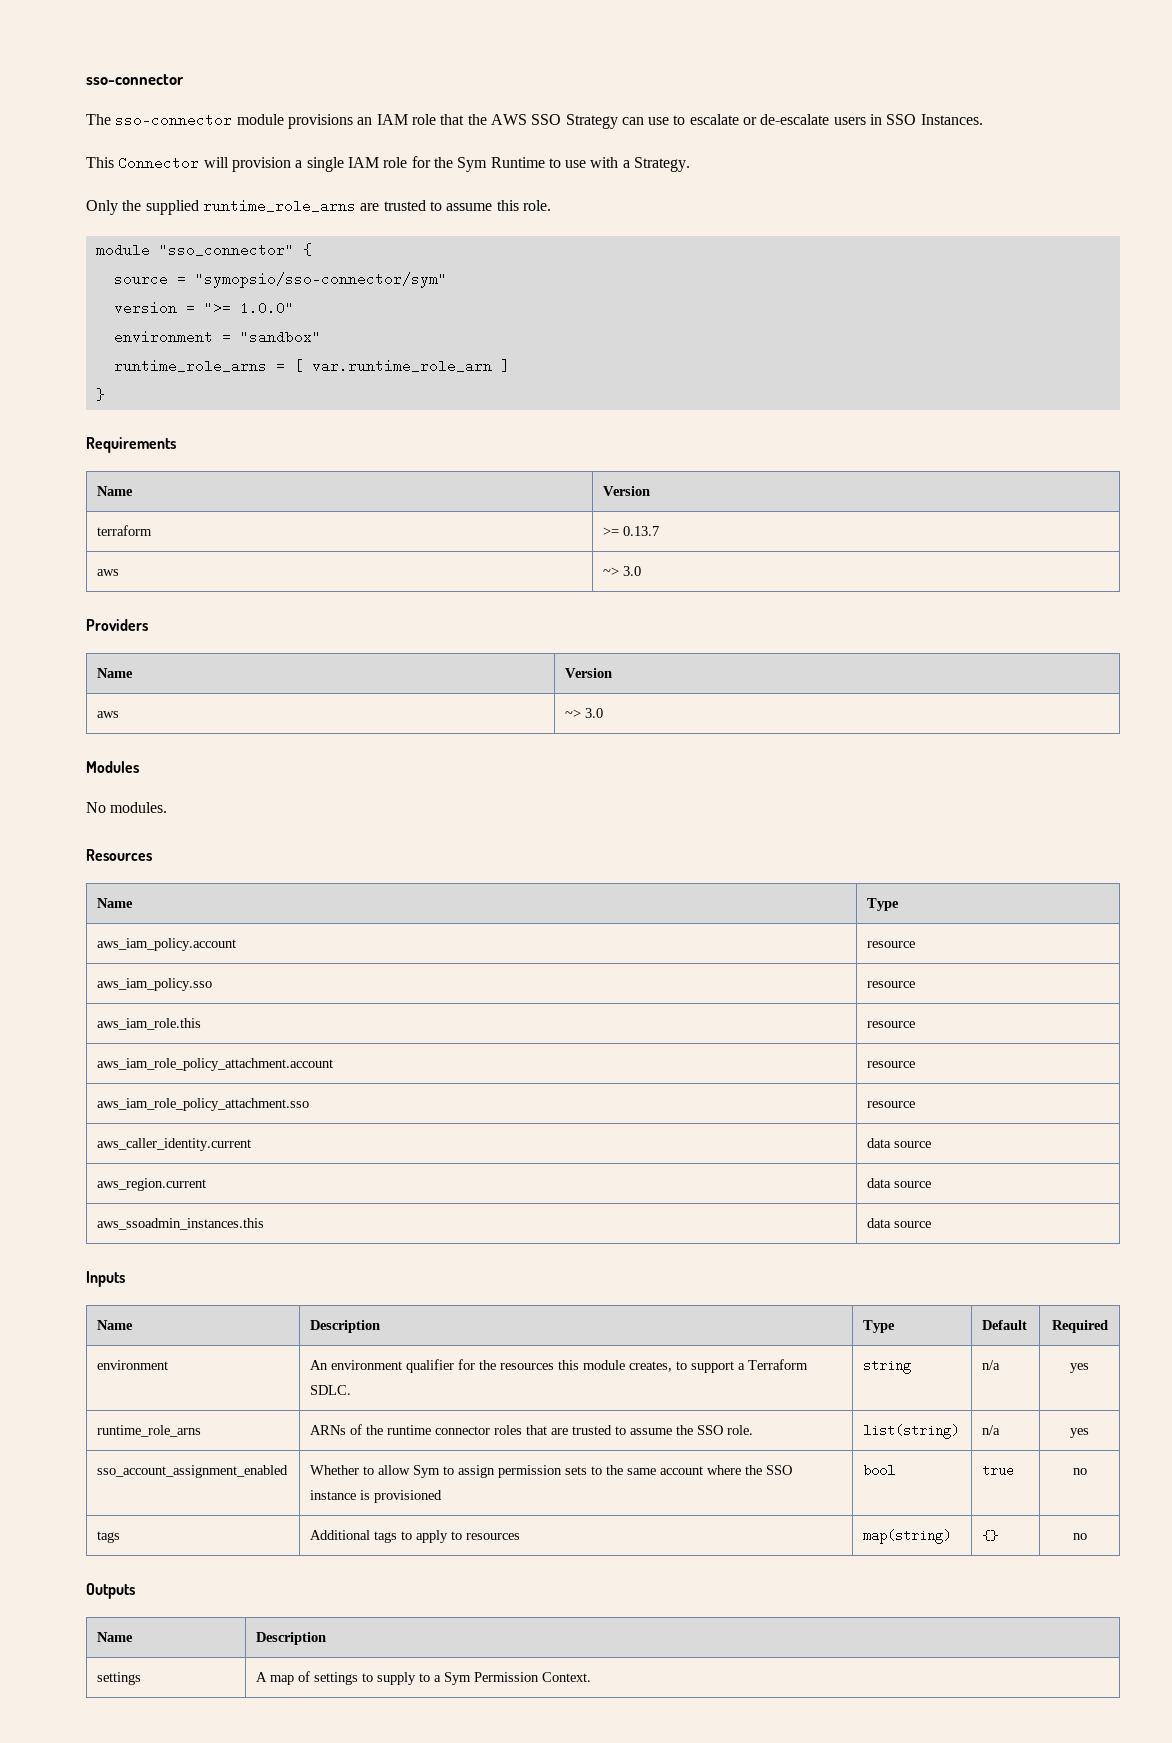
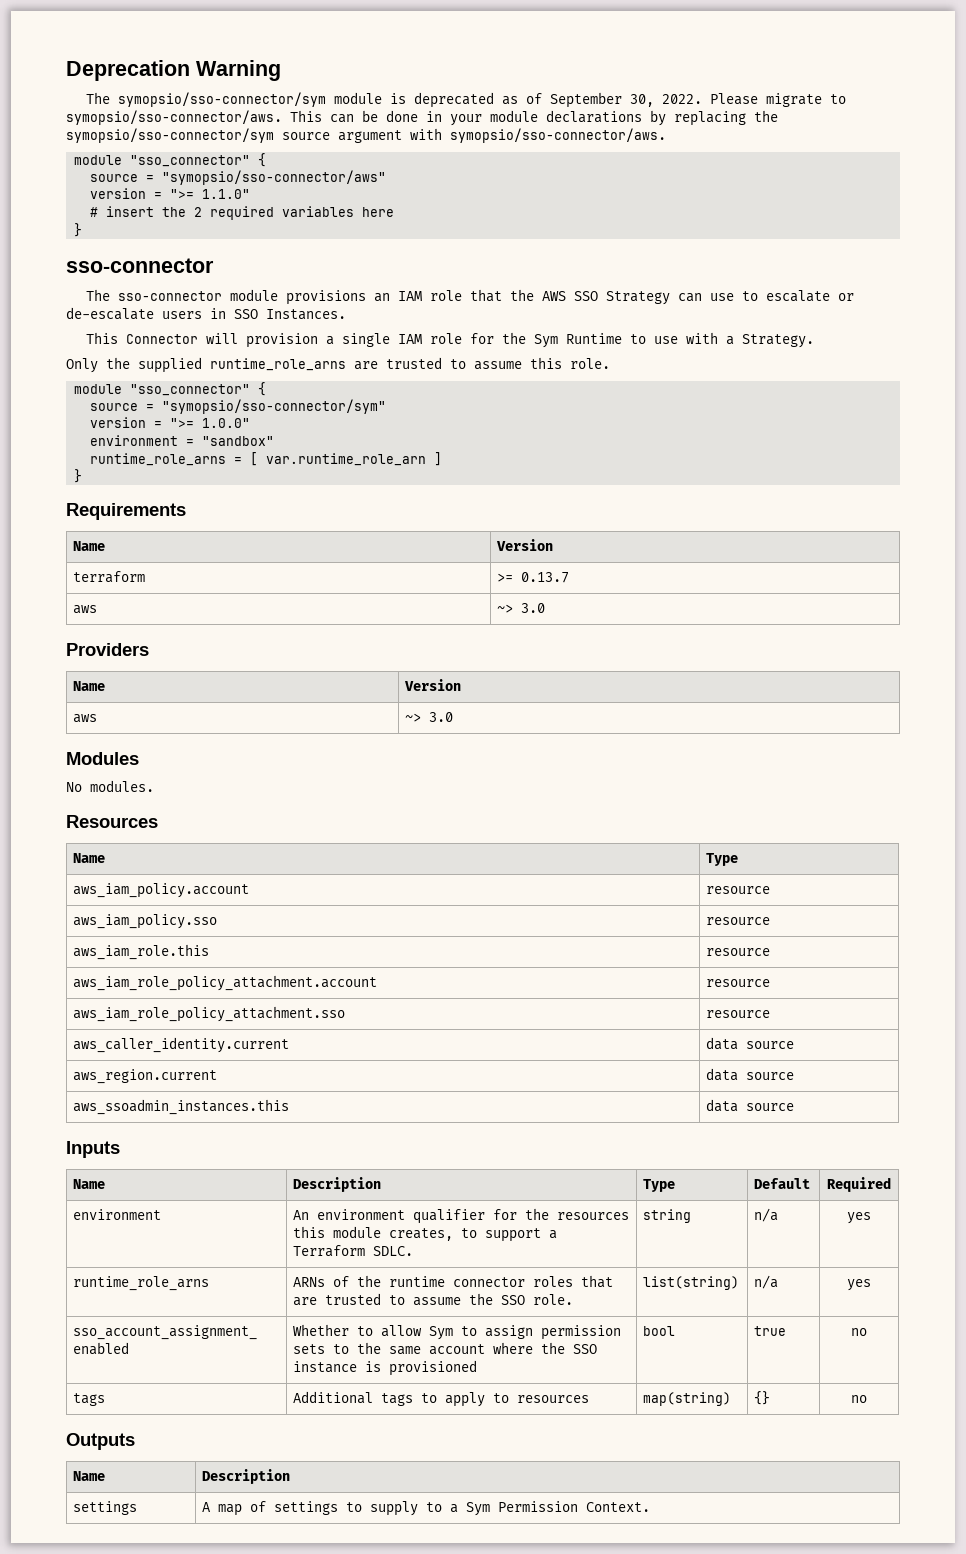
+ Deprecation Warning
+ The symopsio/sso-connector/sym module is deprecated as of September 30, 2022. Please migrate to symopsio/sso-connector/aws. This can be done in your module declarations by replacing the symopsio/sso-connector/sym source argument with symopsio/sso-connector/aws.
+ module "sso_connector" {
+ source = "symopsio/sso-connector/aws"
+ version = ">= 1.1.0"
+ # insert the 2 required variables here
+ }

